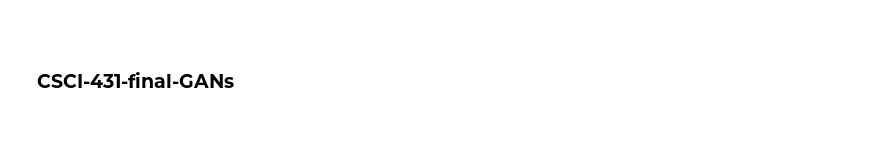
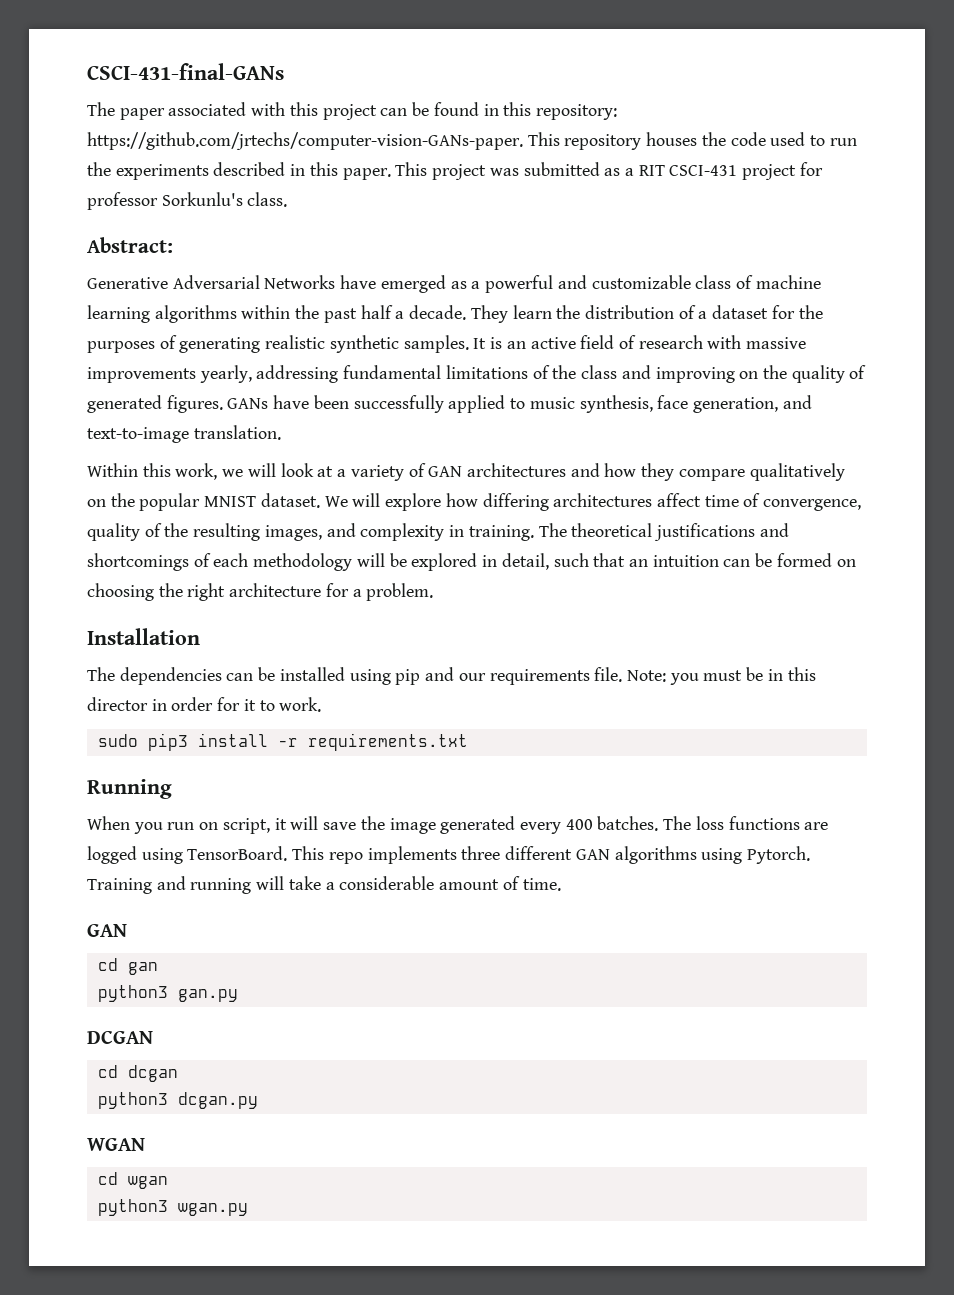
+ The paper associated with this project can be found in this repository: https://github.com/jrtechs/computer-vision-GANs-paper. This repository houses the code used to run the experiments described in this paper. This project was submitted as a RIT CSCI-431 project for professor Sorkunlu's class.
+ Abstract:
+ Generative Adversarial Networks have emerged as a powerful and customizable class of machine learning algorithms within the past half a decade. They learn the distribution of a dataset for the purposes of generating realistic synthetic samples. It is an active field of research with massive improvements yearly, addressing fundamental limitations of the class and improving on the quality of generated figures. GANs have been successfully applied to music synthesis, face generation, and text-to-image translation.
+ Within this work, we will look at a variety of GAN architectures and how they compare qualitatively on the popular MNIST dataset. We will explore how differing architectures affect time of convergence, quality of the resulting images, and complexity in training. The theoretical justifications and shortcomings of each methodology will be explored in detail, such that an intuition can be formed on choosing the right architecture for a problem.
+ Installation
+ The dependencies can be installed using pip and our requirements file. Note: you must be in this director in order for it to work.
+ sudo pip3 install -r requirements.txt
+ Running
+ When you run on script, it will save the image generated every 400 batches. The loss functions are logged using TensorBoard. This repo implements three different GAN algorithms using Pytorch. Training and running will take a considerable amount of time.
+ GAN
+ cd gan
+ python3 gan.py
+ DCGAN
+ cd dcgan
+ python3 dcgan.py
+ WGAN
+ cd wgan
+ python3 wgan.py

